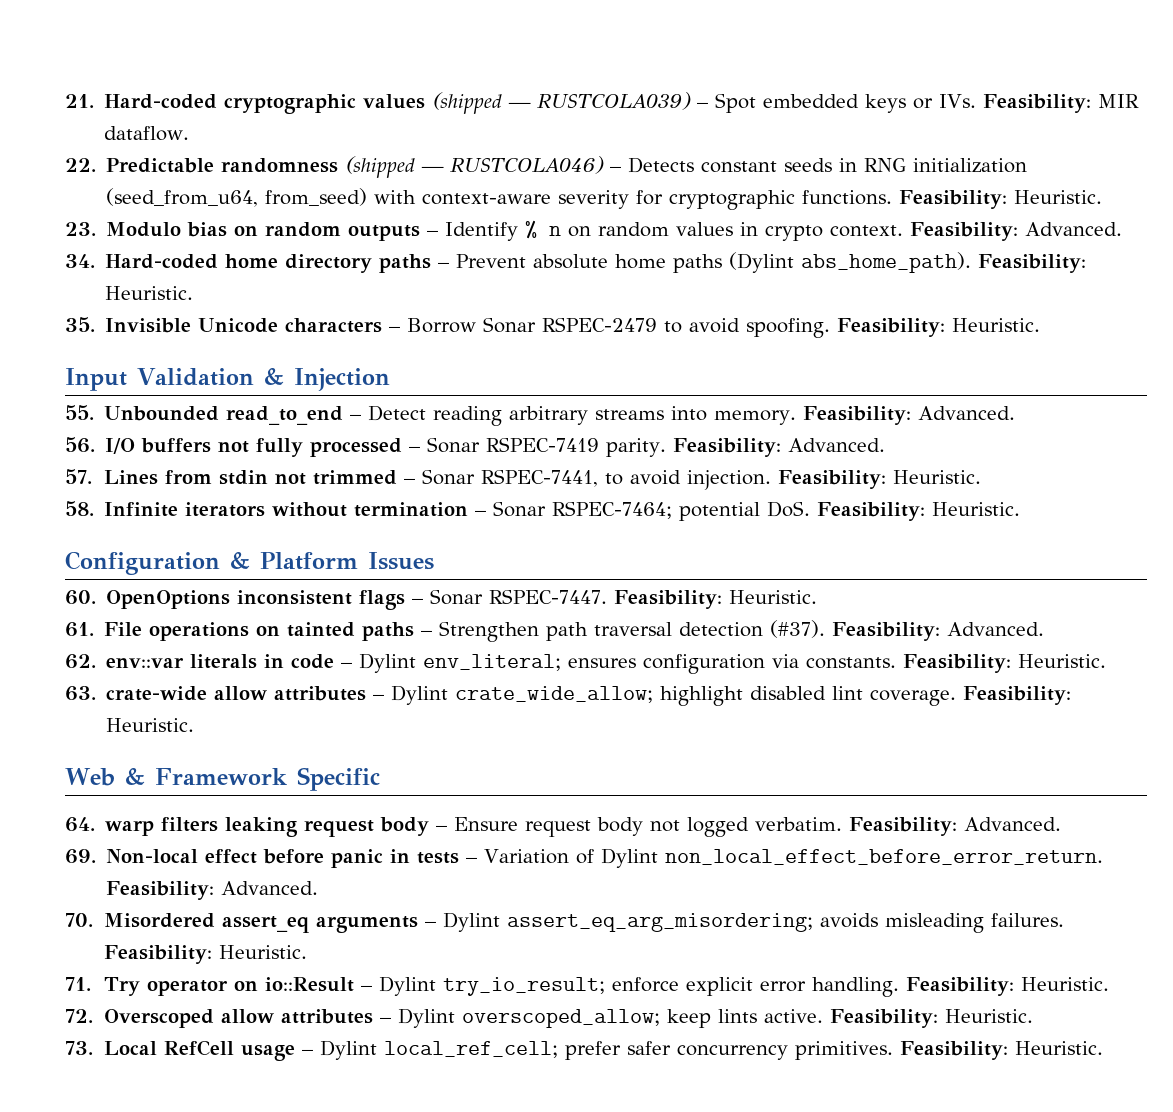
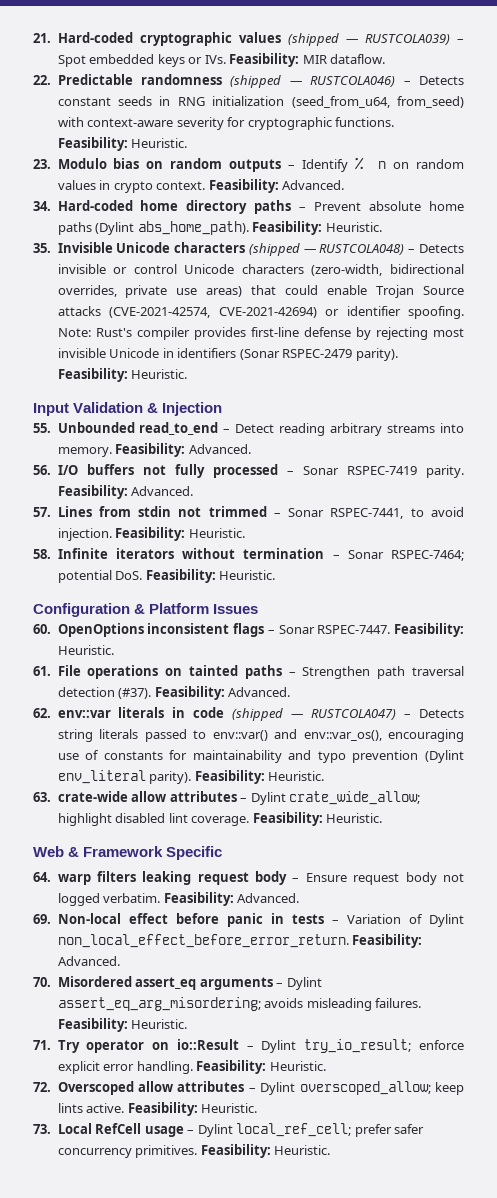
- 35. Invisible Unicode characters – Borrow Sonar RSPEC-2479 to avoid spoofing.
+ 35. Invisible Unicode characters (shipped — RUSTCOLA048) – Detects invisible or control Unicode characters (zero-width, bidirectional overrides, private use areas) that could enable Trojan Source attacks (CVE-2021-42574, CVE-2021-42694) or identifier spoofing. Note: Rust's compiler provides first-line defense by rejecting most invisible Unicode in identifiers (Sonar RSPEC-2479 parity).
- 62. env::var literals in code – Dylint env_literal; ensures configuration via constants.
+ 62. env::var literals in code (shipped — RUSTCOLA047) – Detects string literals passed to env::var() and env::var_os(), encouraging use of constants for maintainability and typo prevention (Dylint env_literal parity).

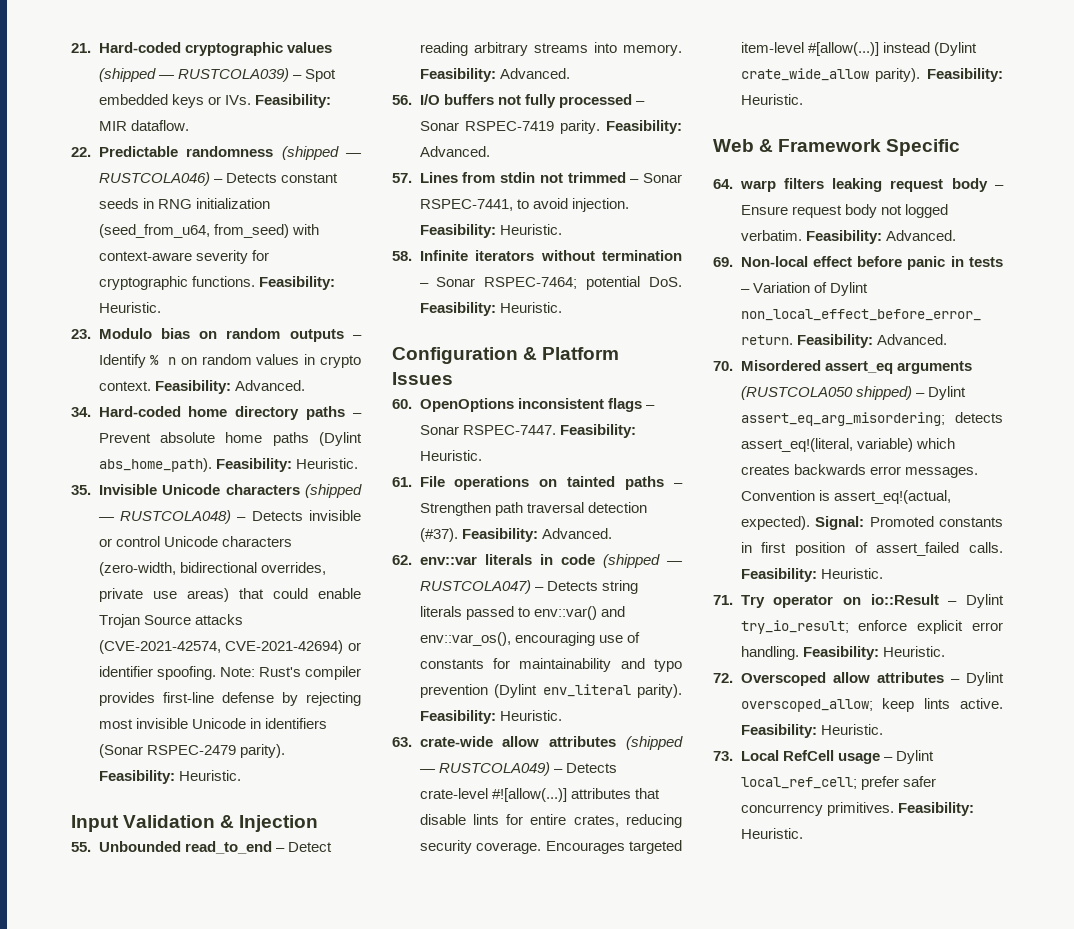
- 63. crate-wide allow attributes – Dylint crate_wide_allow; highlight disabled lint coverage.
+ 63. crate-wide allow attributes (shipped — RUSTCOLA049) – Detects crate-level #![allow(...)] attributes that disable lints for entire crates, reducing security coverage. Encourages targeted item-level #[allow(...)] instead (Dylint crate_wide_allow parity).
- 70. Misordered assert_eq arguments – Dylint assert_eq_arg_misordering; avoids misleading failures.
+ 70. Misordered assert_eq arguments (RUSTCOLA050 shipped) – Dylint assert_eq_arg_misordering; detects assert_eq!(literal, variable) which creates backwards error messages. Convention is assert_eq!(actual, expected). Signal: Promoted constants in first position of assert_failed calls.

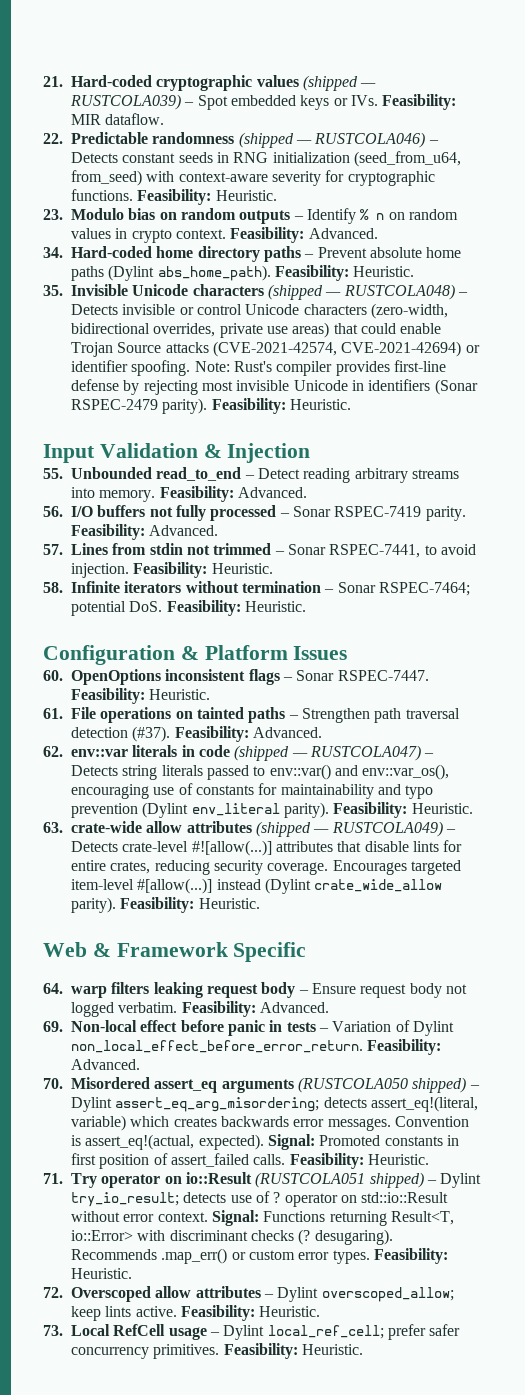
- 71. Try operator on io::Result – Dylint try_io_result; enforce explicit error handling.
+ 71. Try operator on io::Result (RUSTCOLA051 shipped) – Dylint try_io_result; detects use of ? operator on std::io::Result without error context. Signal: Functions returning Result<T, io::Error> with discriminant checks (? desugaring). Recommends .map_err() or custom error types.

